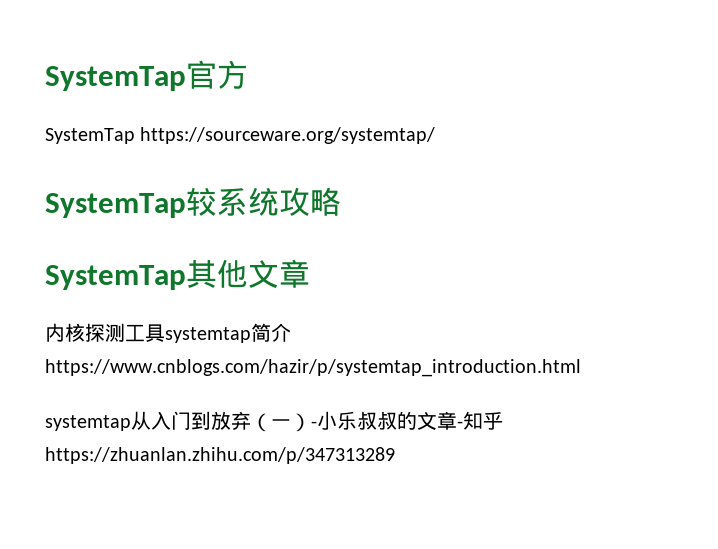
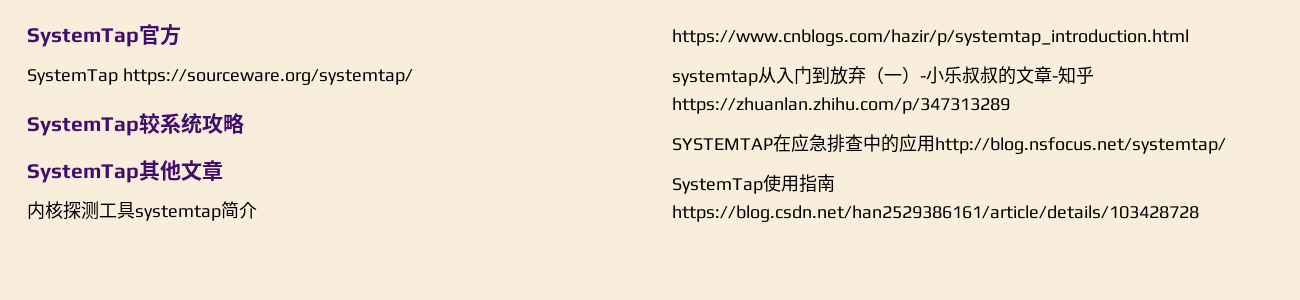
+ SYSTEMTAP在应急排查中的应用http://blog.nsfocus.net/systemtap/
+ SystemTap使用指南https://blog.csdn.net/han2529386161/article/details/103428728

